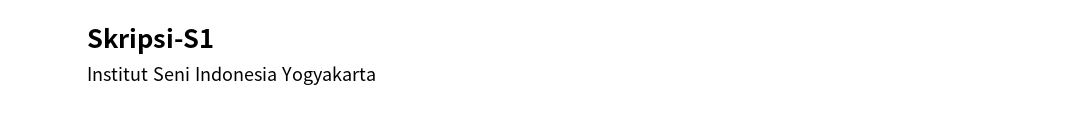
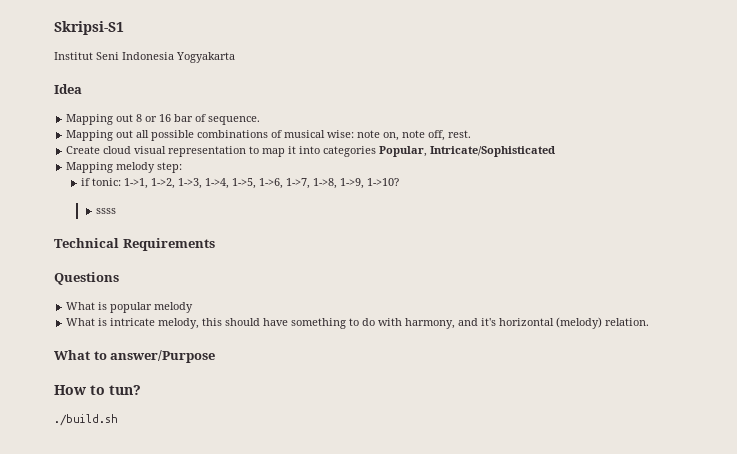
+ Idea
+ Mapping out 8 or 16 bar of sequence.
+ Mapping out all possible combinations of musical wise: note on, note off, rest.
+ Create cloud visual representation to map it into categories Popular, Intricate/Sophisticated
+ Mapping melody step:
+ if tonic: 1->1, 1->2, 1->3, 1->4, 1->5, 1->6, 1->7, 1->8, 1->9, 1->10?
+ ssss
+ Technical Requirements
+ Questions
+ What is popular melody
+ What is intricate melody, this should have something to do with harmony, and it's horizontal (melody) relation.
+ What to answer/Purpose
+ How to tun?
+ ./build.sh

